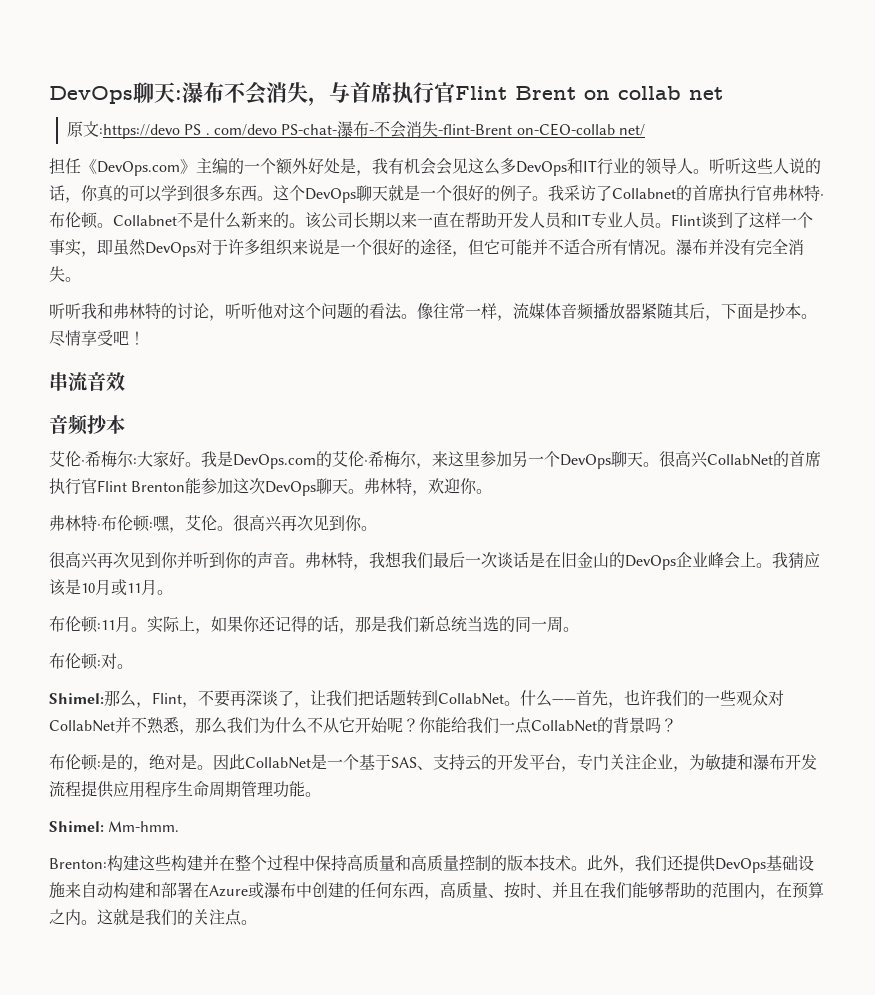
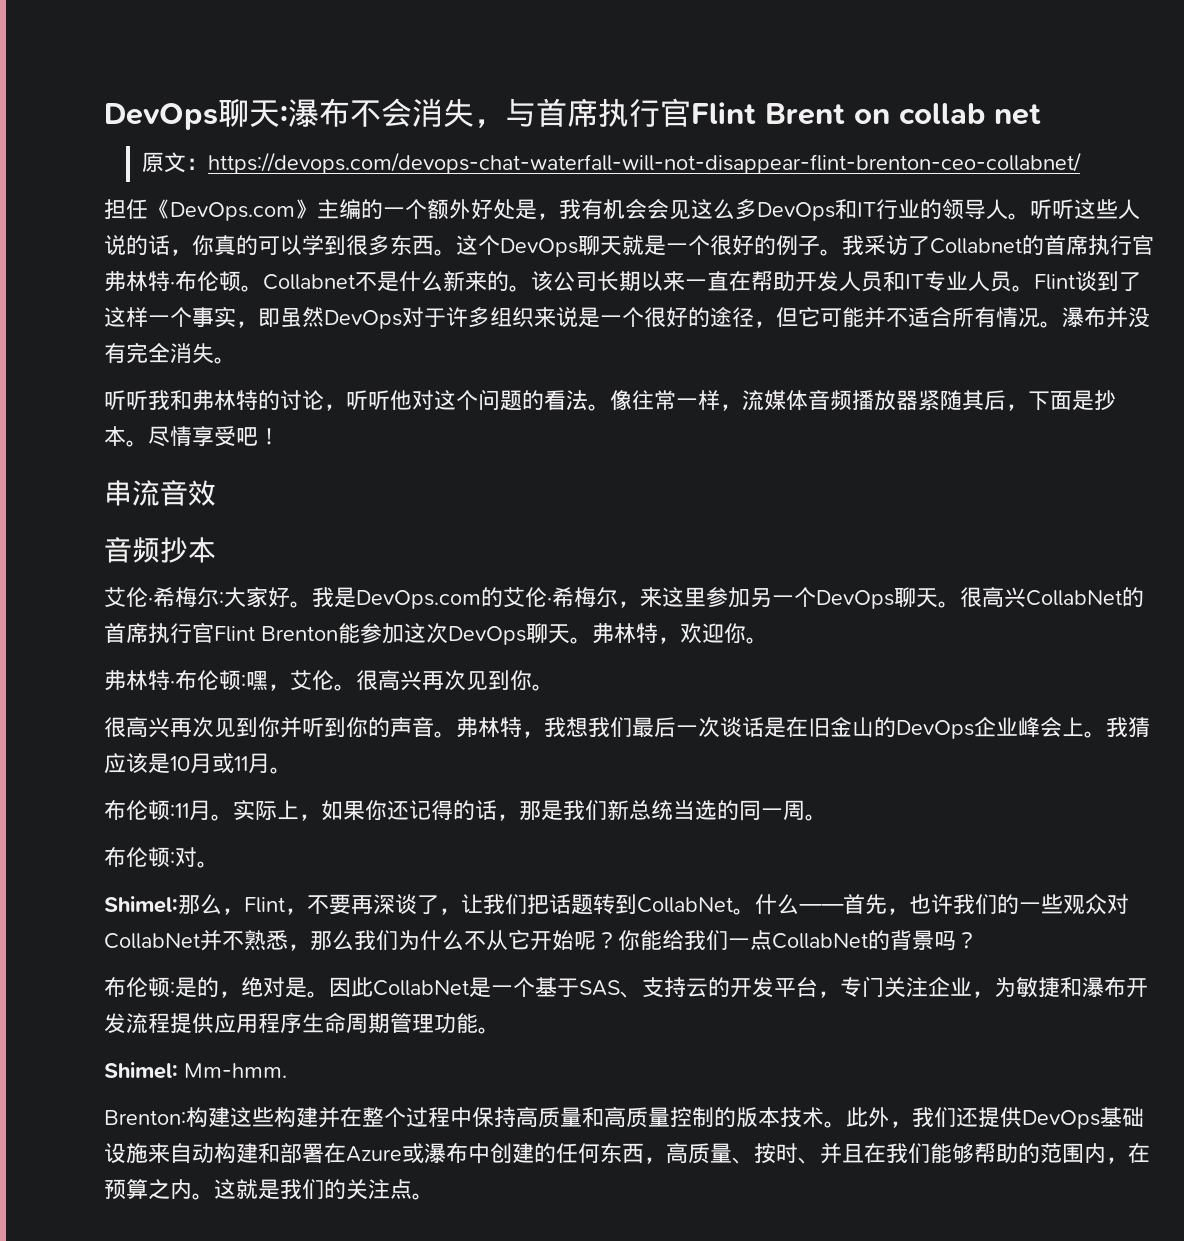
- 原文:https://devo PS . com/devo PS-chat-瀑布-不会消失-flint-Brent on-CEO-collab net/
+ 原文：https://devops.com/devops-chat-waterfall-will-not-disappear-flint-brenton-ceo-collabnet/

